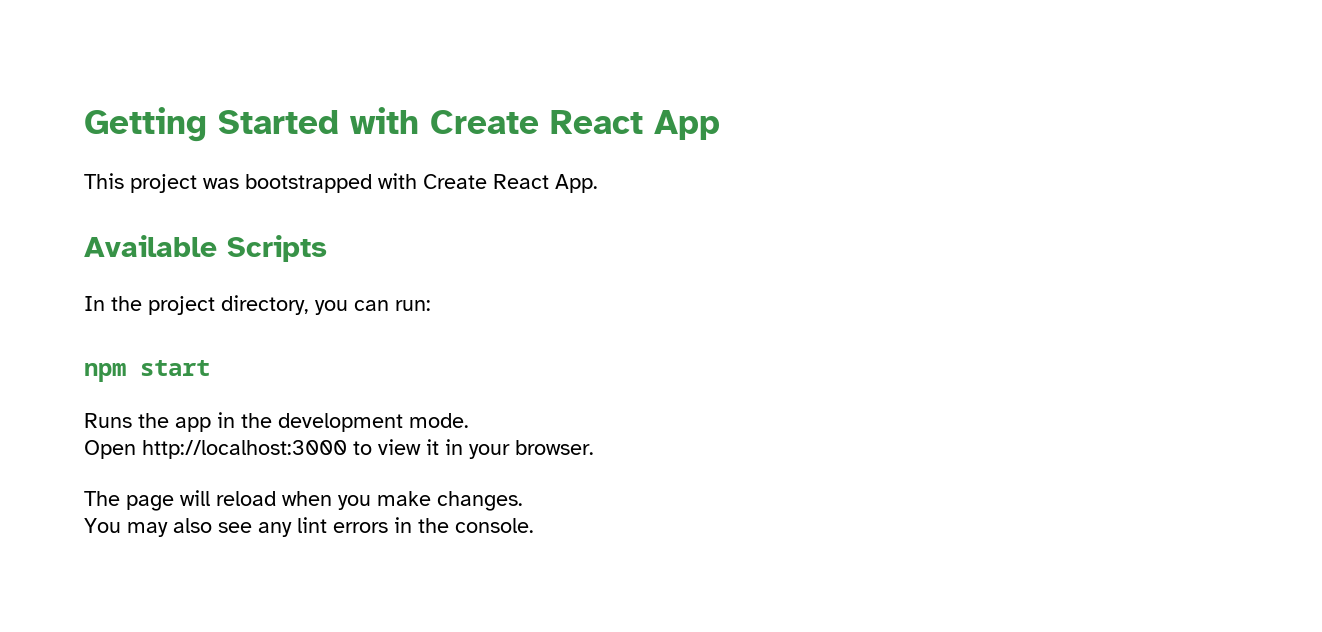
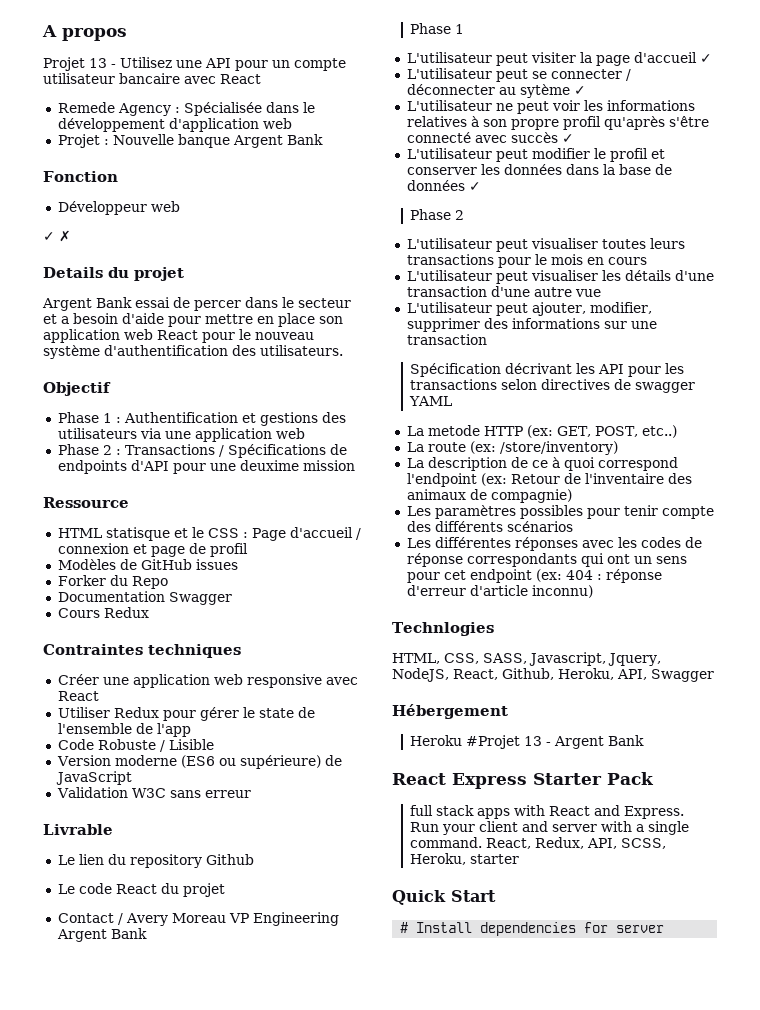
- Getting Started with Create React App
- This project was bootstrapped with Create React App.
- Available Scripts
- In the project directory, you can run:
- npm start
- Runs the app in the development mode.
- Open http://localhost:3000 to view it in your browser.
- The page will reload when you make changes.
- You may also see any lint errors in the console.
+ A propos
+ Projet 13 - Utilisez une API pour un compte utilisateur bancaire avec React
+ Remede Agency : Spécialisée dans le développement d'application web
+ Projet : Nouvelle banque Argent Bank
+ Fonction
+ Développeur web
+ ✓ ✗
+ Details du projet
+ Argent Bank essai de percer dans le secteur et a besoin d'aide pour mettre en place son application web React pour le nouveau système d'authentification des utilisateurs.
+ Objectif
+ Phase 1 : Authentification et gestions des utilisateurs via une application web
+ Phase 2 : Transactions / Spécifications de endpoints d'API pour une deuxime mission
+ Ressource
+ HTML statisque et le CSS : Page d'accueil / connexion et page de profil
+ Modèles de GitHub issues
+ Forker du Repo
+ Documentation Swagger
+ Cours Redux
+ Contraintes techniques
+ Créer une application web responsive avec React
+ Utiliser Redux pour gérer le state de l'ensemble de l'app
+ Code Robuste / Lisible
+ Version moderne (ES6 ou supérieure) de JavaScript
+ Validation W3C sans erreur
+ Livrable
+ Le lien du repository Github
+ Le code React du projet
+ Contact / Avery Moreau VP Engineering Argent Bank
+ Phase 1
+ L'utilisateur peut visiter la page d'accueil ✓
+ L'utilisateur peut se connecter / déconnecter au sytème ✓
+ L'utilisateur ne peut voir les informations relatives à son propre profil qu'après s'être connecté avec succès ✓
+ L'utilisateur peut modifier le profil et conserver les données dans la base de données ✓
+ Phase 2
+ L'utilisateur peut visualiser toutes leurs transactions pour le mois en cours
+ L'utilisateur peut visualiser les détails d'une transaction d'une autre vue
+ L'utilisateur peut ajouter, modifier, supprimer des informations sur une transaction
+ Spécification décrivant les API pour les transactions selon directives de swagger YAML
+ La metode HTTP (ex: GET, POST, etc..)
+ La route (ex: /store/inventory)
+ La description de ce à quoi correspond l'endpoint (ex: Retour de l'inventaire des animaux de compagnie)
+ Les paramètres possibles pour tenir compte des différents scénarios
+ Les différentes réponses avec les codes de réponse correspondants qui ont un sens pour cet endpoint (ex: 404 : réponse d'erreur d'article inconnu)
+ Technlogies
+ HTML, CSS, SASS, Javascript, Jquery, NodeJS, React, Github, Heroku, API, Swagger
+ Hébergement
+ Heroku #Projet 13 - Argent Bank
+ React Express Starter Pack
+ full stack apps with React and Express. Run your client and server with a single command. React, Redux, API, SCSS, Heroku, starter
+ Quick Start
+ # Install dependencies for server

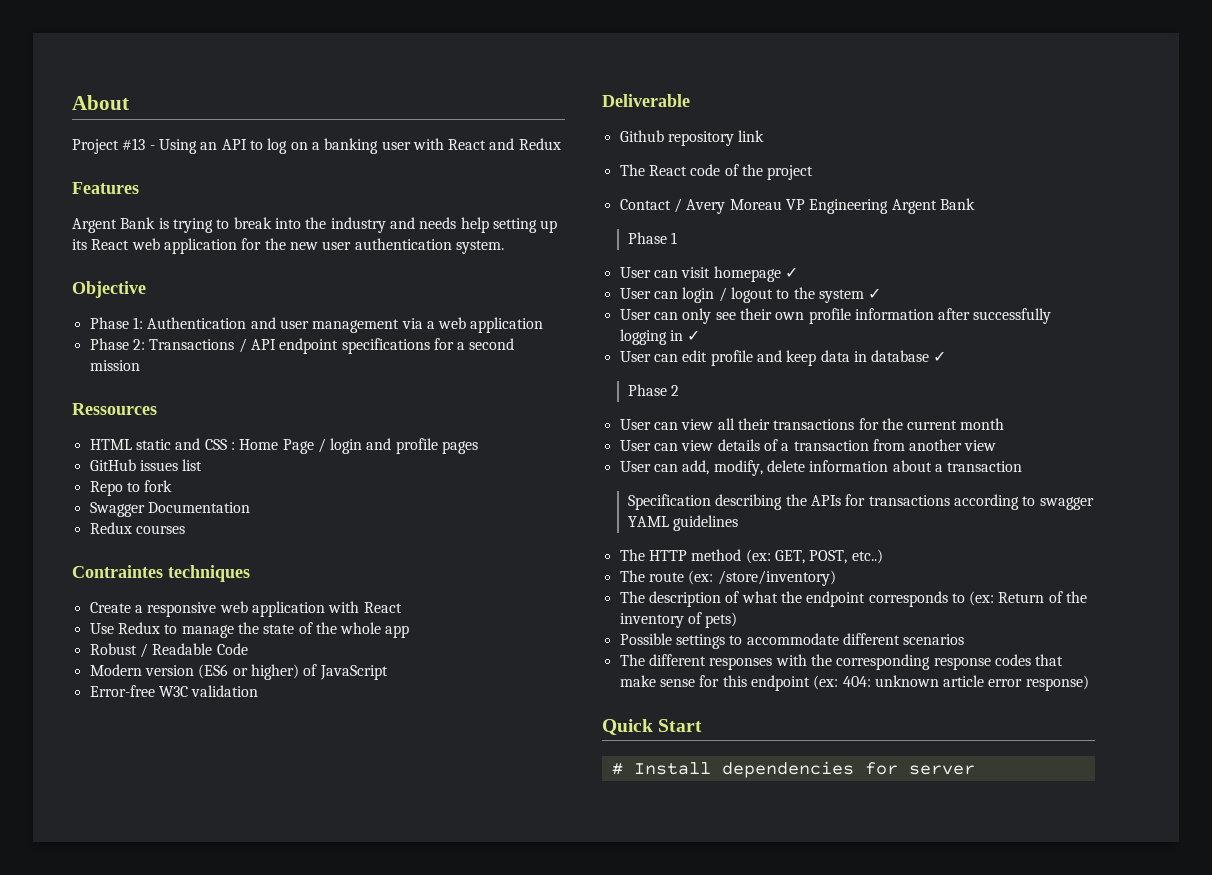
- A propos
- Projet 13 - Utilisez une API pour un compte utilisateur bancaire avec React
- Remede Agency : Spécialisée dans le développement d'application web
- Projet : Nouvelle banque Argent Bank
- Fonction
- Développeur web
- ✓ ✗
- Details du projet
- Argent Bank essai de percer dans le secteur et a besoin d'aide pour mettre en place son application web React pour le nouveau système d'authentification des utilisateurs.
- Objectif
- Phase 1 : Authentification et gestions des utilisateurs via une application web
- Phase 2 : Transactions / Spécifications de endpoints d'API pour une deuxime mission
+ About
+ Project #13 - Using an API to log on a banking user with React and Redux
+ Features
+ Argent Bank is trying to break into the industry and needs help setting up its React web application for the new user authentication system.
+ Objective
+ Phase 1: Authentication and user management via a web application
+ Phase 2: Transactions / API endpoint specifications for a second mission
- Ressource
+ Ressources
- HTML statisque et le CSS : Page d'accueil / connexion et page de profil
- Modèles de GitHub issues
- Forker du Repo
- Documentation Swagger
- Cours Redux
+ HTML static and CSS : Home Page / login and profile pages
+ GitHub issues list
+ Repo to fork
+ Swagger Documentation
+ Redux courses
- Créer une application web responsive avec React
- Utiliser Redux pour gérer le state de l'ensemble de l'app
- Code Robuste / Lisible
- Version moderne (ES6 ou supérieure) de JavaScript
- Validation W3C sans erreur
- Livrable
- Le lien du repository Github
- Le code React du projet
+ Create a responsive web application with React
+ Use Redux to manage the state of the whole app
+ Robust / Readable Code
+ Modern version (ES6 or higher) of JavaScript
+ Error-free W3C validation
+ Deliverable
+ Github repository link
+ The React code of the project
- L'utilisateur peut visiter la page d'accueil ✓
- L'utilisateur peut se connecter / déconnecter au sytème ✓
- L'utilisateur ne peut voir les informations relatives à son propre profil qu'après s'être connecté avec succès ✓
- L'utilisateur peut modifier le profil et conserver les données dans la base de données ✓
+ User can visit homepage ✓
+ User can login / logout to the system ✓
+ User can only see their own profile information after successfully logging in ✓
+ User can edit profile and keep data in database ✓
  Phase 2
- L'utilisateur peut visualiser toutes leurs transactions pour le mois en cours
- L'utilisateur peut visualiser les détails d'une transaction d'une autre vue
- L'utilisateur peut ajouter, modifier, supprimer des informations sur une transaction
- Spécification décrivant les API pour les transactions selon directives de swagger YAML
- La metode HTTP (ex: GET, POST, etc..)
+ User can view all their transactions for the current month
+ User can view details of a transaction from another view
+ User can add, modify, delete information about a transaction
+ Specification describing the APIs for transactions according to swagger YAML guidelines
+ The HTTP method (ex: GET, POST, etc..)
- La route (ex: /store/inventory)
+ The route (ex: /store/inventory)
- La description de ce à quoi correspond l'endpoint (ex: Retour de l'inventaire des animaux de compagnie)
- Les paramètres possibles pour tenir compte des différents scénarios
- Les différentes réponses avec les codes de réponse correspondants qui ont un sens pour cet endpoint (ex: 404 : réponse d'erreur d'article inconnu)
- Technlogies
- HTML, CSS, SASS, Javascript, Jquery, NodeJS, React, Github, Heroku, API, Swagger
- Hébergement
- Heroku #Projet 13 - Argent Bank
- React Express Starter Pack
- full stack apps with React and Express. Run your client and server with a single command. React, Redux, API, SCSS, Heroku, starter
+ The description of what the endpoint corresponds to (ex: Return of the inventory of pets)
+ Possible settings to accommodate different scenarios
+ The different responses with the corresponding response codes that make sense for this endpoint (ex: 404: unknown article error response)

